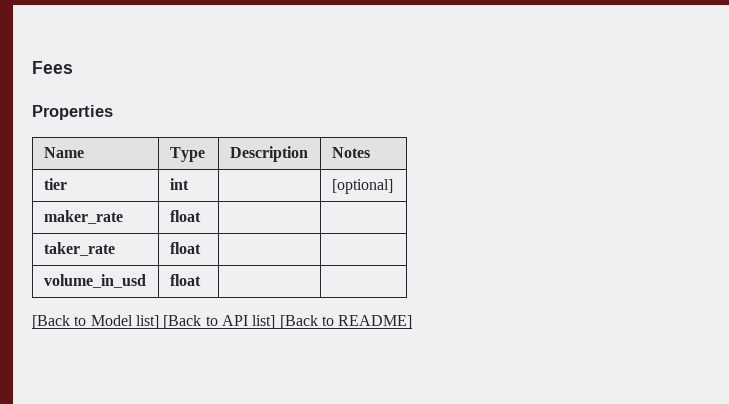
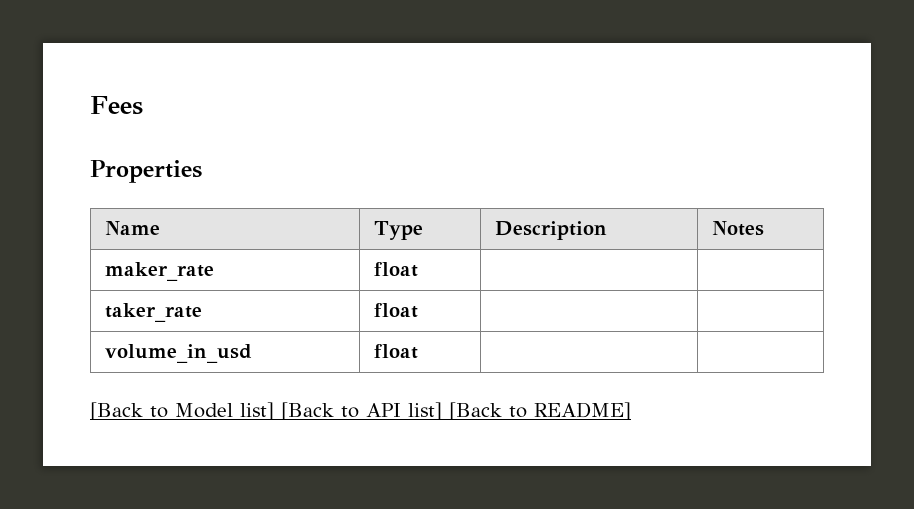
- tier | int | | [optional]

